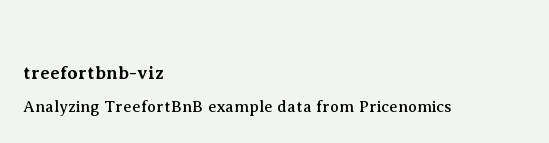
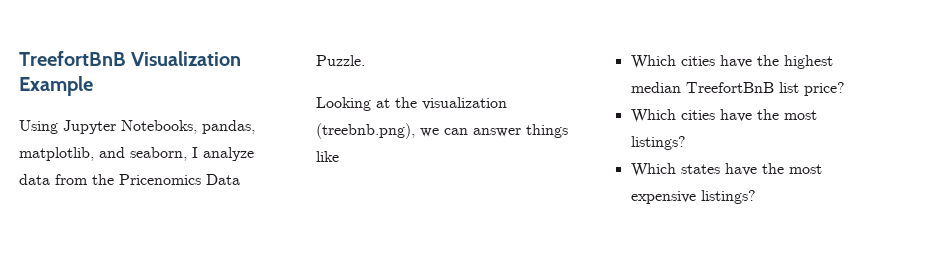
- treefortbnb-viz
- Analyzing TreefortBnB example data from Pricenomics
+ TreefortBnB Visualization Example
+ Using Jupyter Notebooks, pandas, matplotlib, and seaborn, I analyze data from the Pricenomics Data Puzzle.
+ Looking at the visualization (treebnb.png), we can answer things like
+ Which cities have the highest median TreefortBnB list price?
+ Which cities have the most listings?
+ Which states have the most expensive listings?

